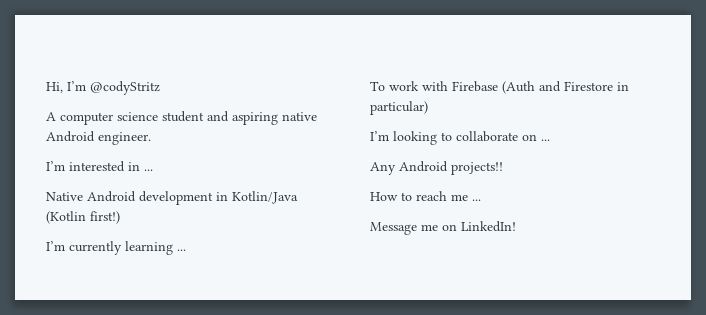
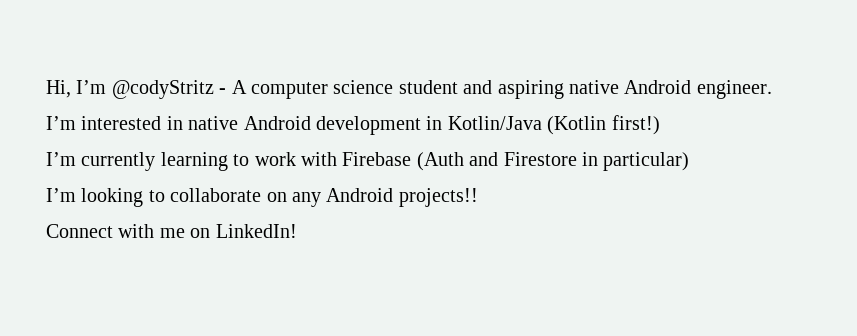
- Hi, I’m @codyStritz
- A computer science student and aspiring native Android engineer.
+ Hi, I’m @codyStritz - A computer science student and aspiring native Android engineer.
- I’m interested in ...
- Native Android development in Kotlin/Java (Kotlin first!)
+ I’m interested in native Android development in Kotlin/Java (Kotlin first!)
- I’m currently learning ...
- To work with Firebase (Auth and Firestore in particular)
+ I’m currently learning to work with Firebase (Auth and Firestore in particular)
- I’m looking to collaborate on ...
- Any Android projects!!
+ I’m looking to collaborate on any Android projects!!
- How to reach me ...
- Message me on LinkedIn!
+ Connect with me on LinkedIn!

